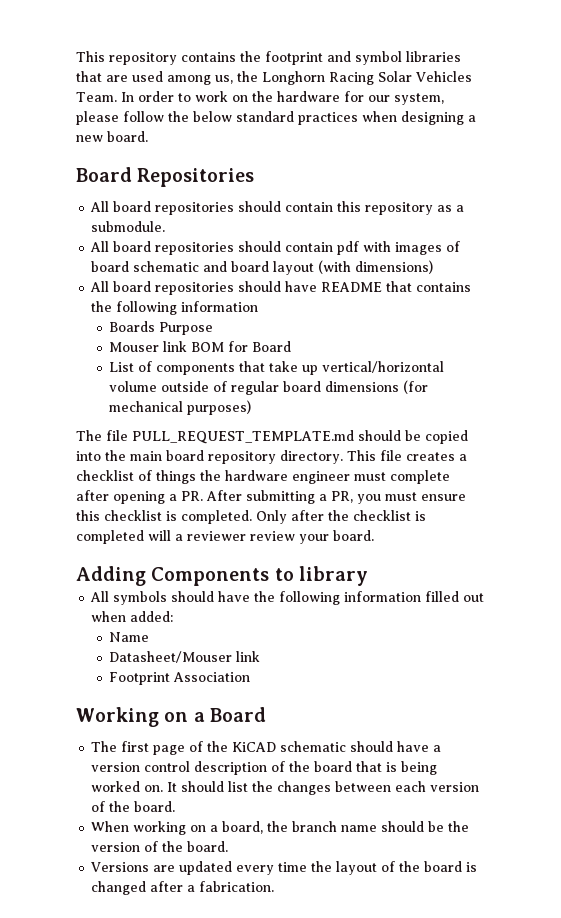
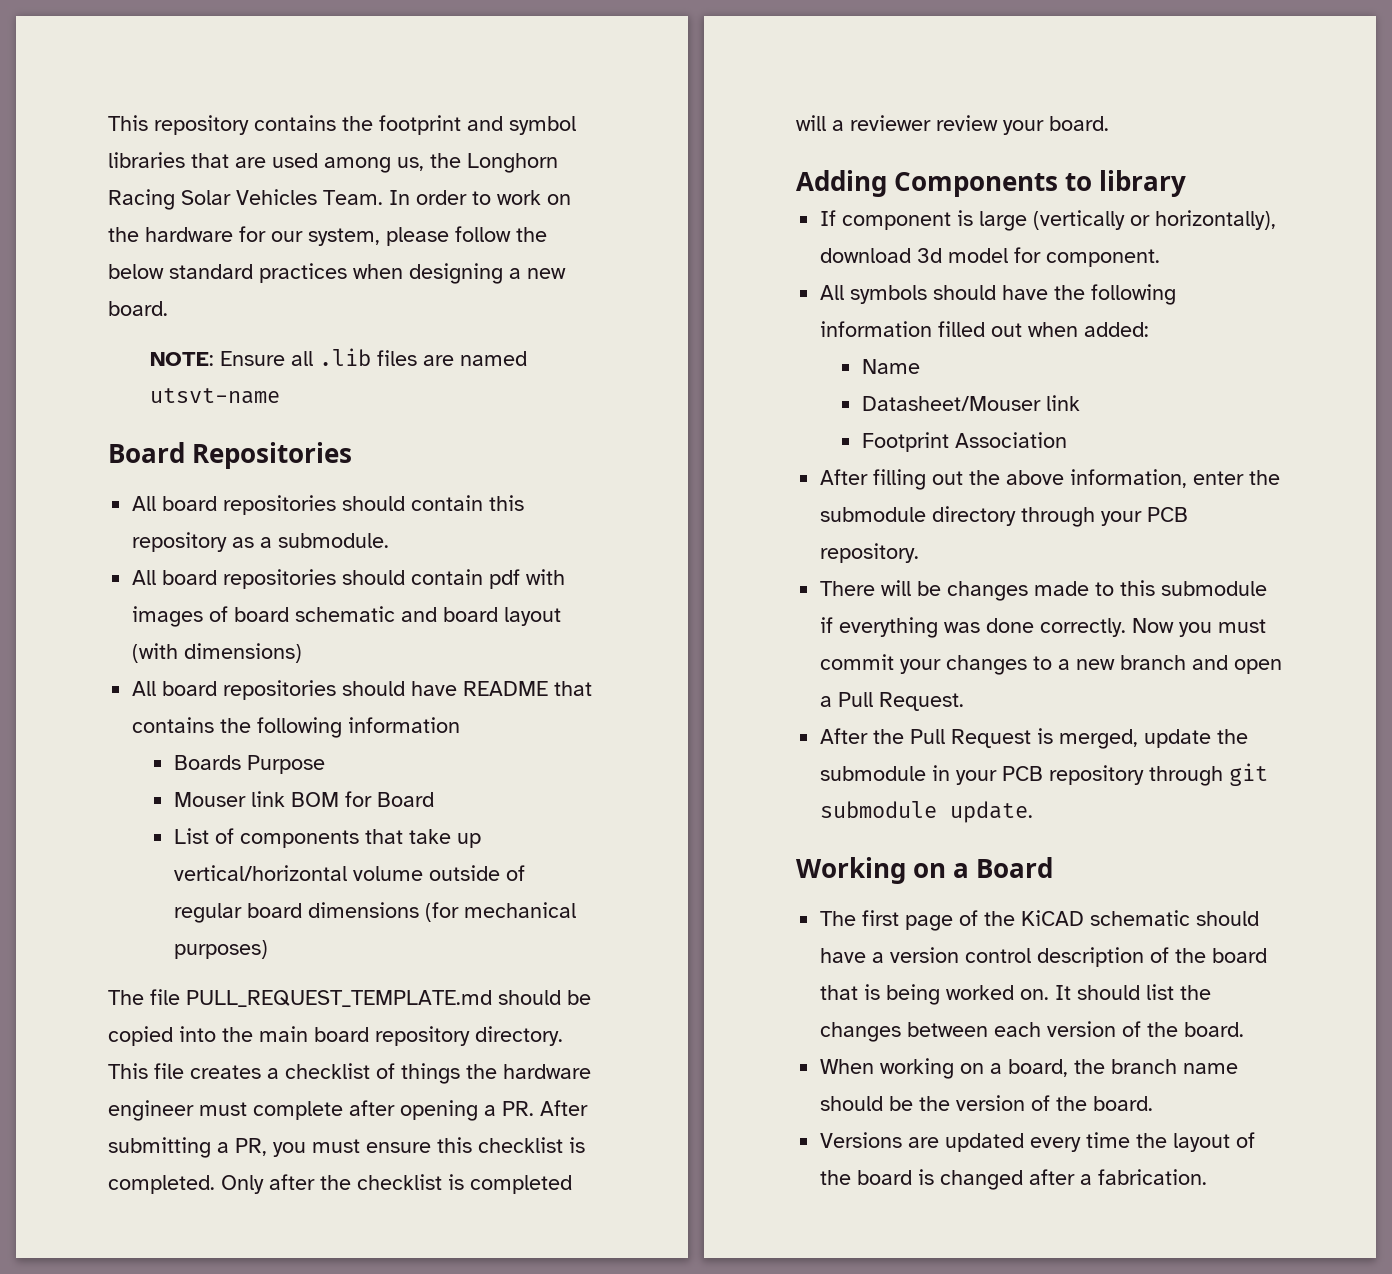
+ NOTE: Ensure all .lib files are named utsvt-name
+ If component is large (vertically or horizontally), download 3d model for component.
+ After filling out the above information, enter the submodule directory through your PCB repository.
+ There will be changes made to this submodule if everything was done correctly. Now you must commit your changes to a new branch and open a Pull Request.
+ After the Pull Request is merged, update the submodule in your PCB repository through git submodule update.

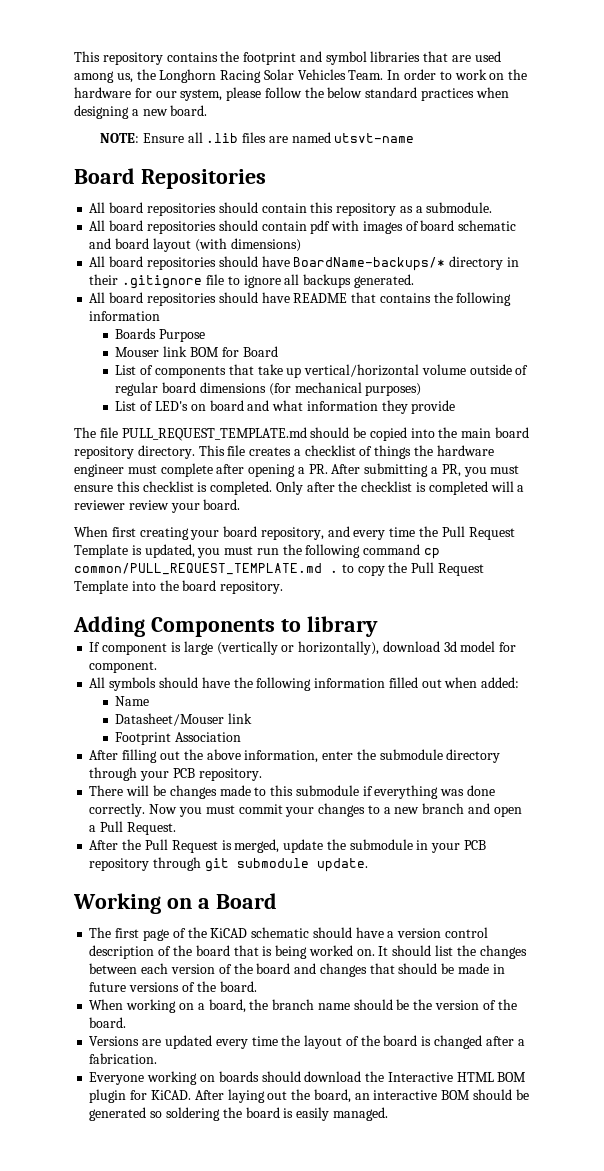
+ All board repositories should have BoardName-backups/* directory in their .gitignore file to ignore all backups generated.
+ List of LED's on board and what information they provide
+ When first creating your board repository, and every time the Pull Request Template is updated, you must run the following command cp common/PULL_REQUEST_TEMPLATE.md . to copy the Pull Request Template into the board repository.
- It should list the changes between each version of the board.
+ It should list the changes between each version of the board and changes that should be made in future versions of the board.
+ Everyone working on boards should download the Interactive HTML BOM plugin for KiCAD. After laying out the board, an interactive BOM should be generated so soldering the board is easily managed.

